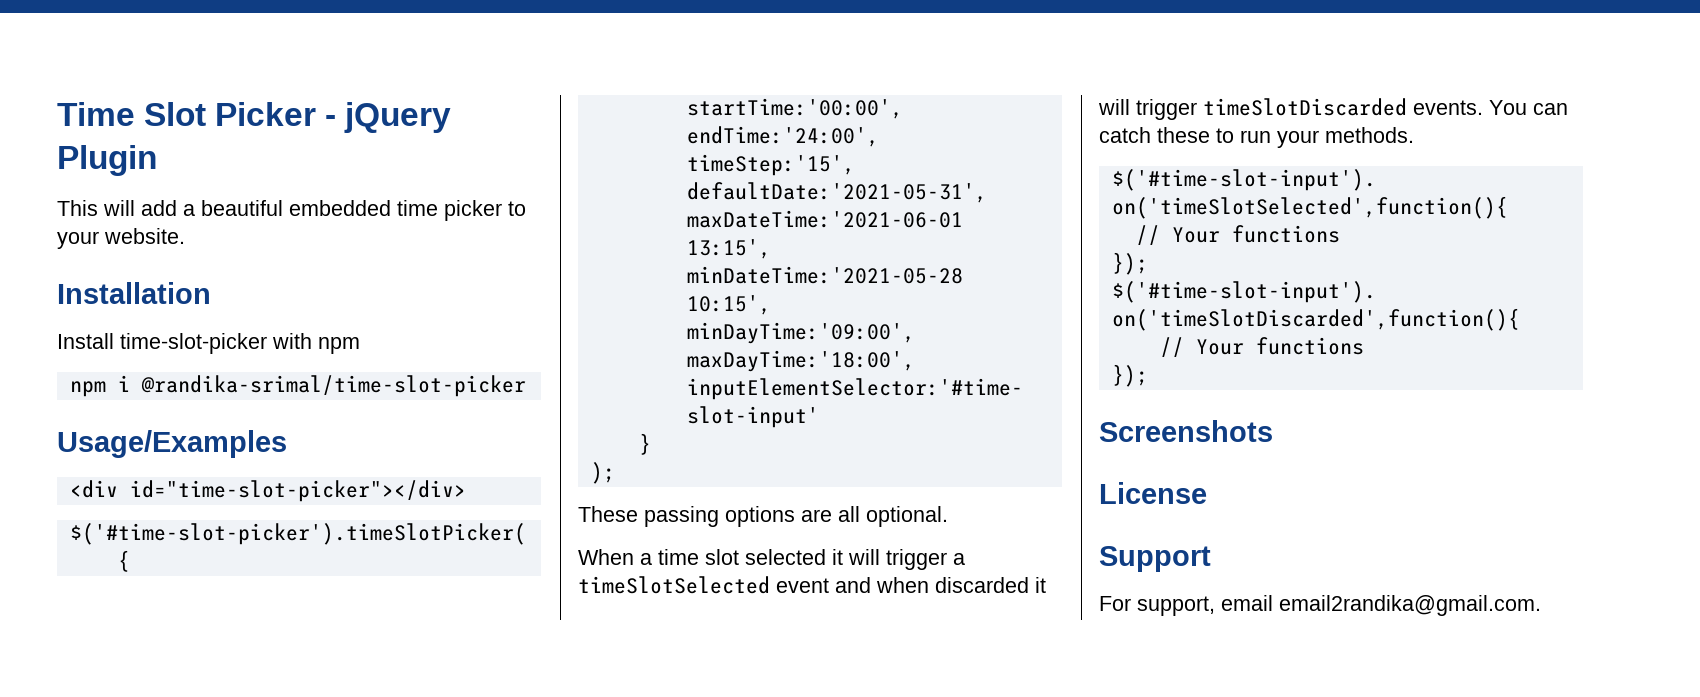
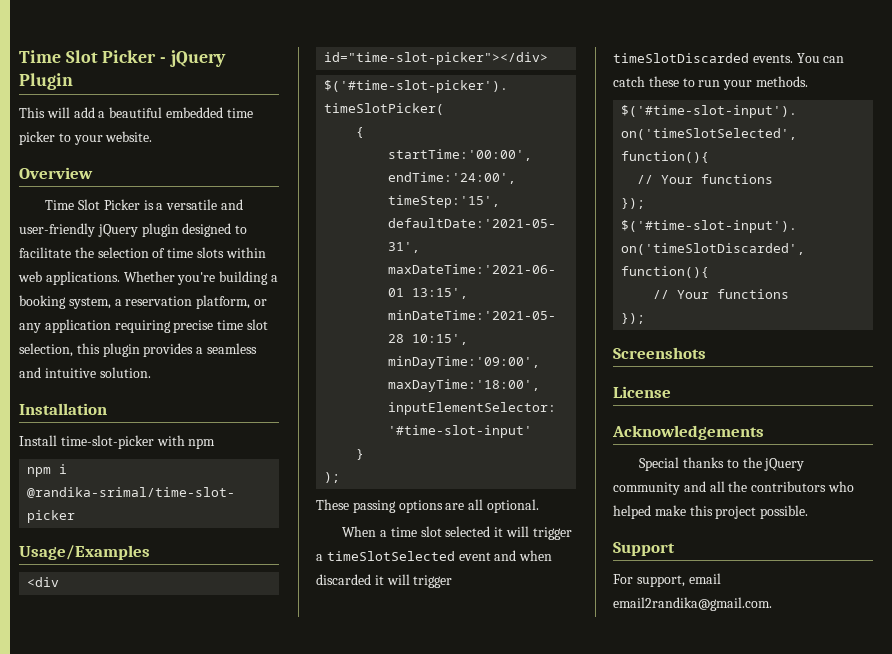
+ Overview
+ Time Slot Picker is a versatile and user-friendly jQuery plugin designed to facilitate the selection of time slots within web applications. Whether you're building a booking system, a reservation platform, or any application requiring precise time slot selection, this plugin provides a seamless and intuitive solution.
+ Acknowledgements
+ Special thanks to the jQuery community and all the contributors who helped make this project possible.

